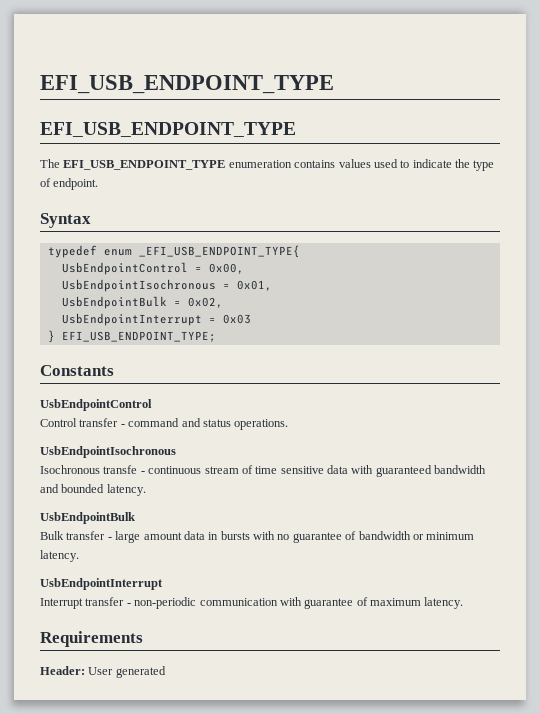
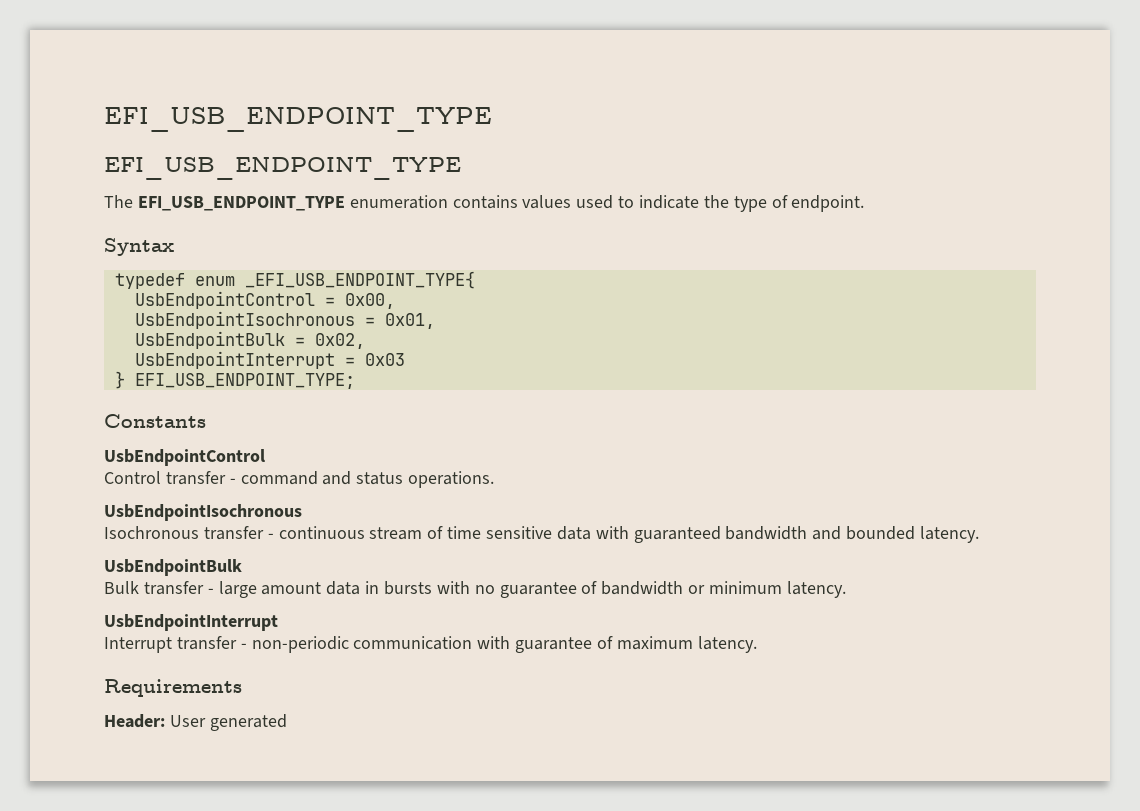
- Isochronous transfe - continuous stream of time sensitive data with guaranteed bandwidth and bounded latency.
+ Isochronous transfer - continuous stream of time sensitive data with guaranteed bandwidth and bounded latency.

